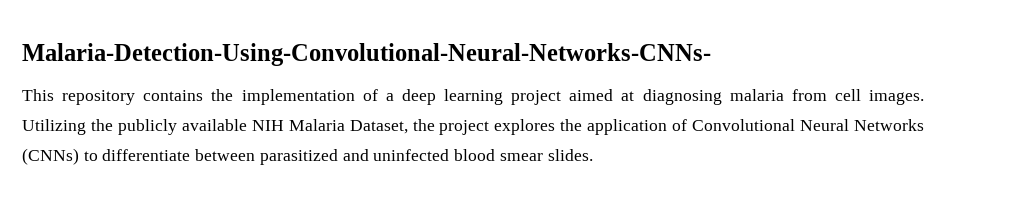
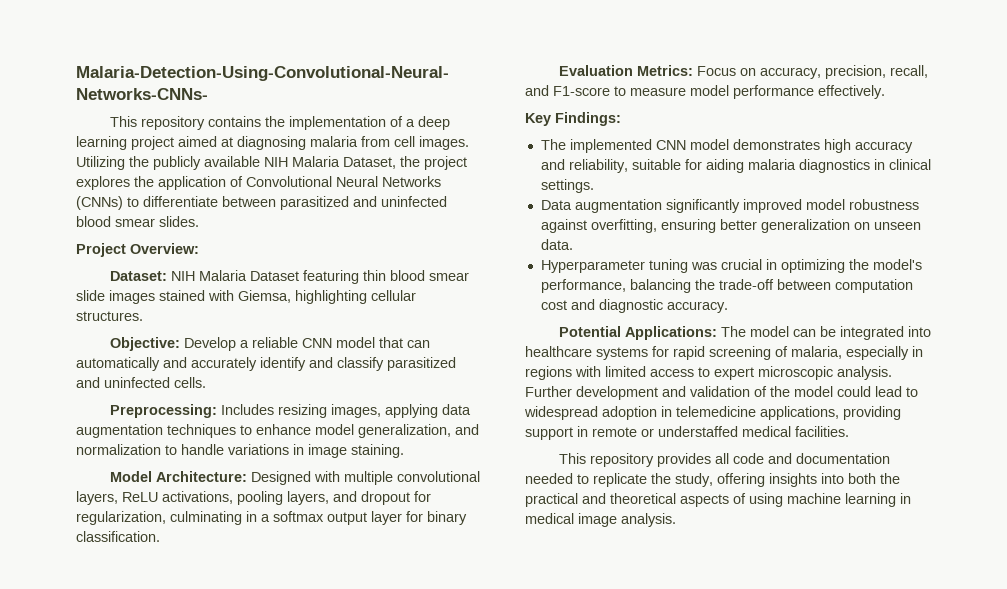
+ Project Overview:
+ Dataset: NIH Malaria Dataset featuring thin blood smear slide images stained with Giemsa, highlighting cellular structures.
+ Objective: Develop a reliable CNN model that can automatically and accurately identify and classify parasitized and uninfected cells.
+ Preprocessing: Includes resizing images, applying data augmentation techniques to enhance model generalization, and normalization to handle variations in image staining.
+ Model Architecture: Designed with multiple convolutional layers, ReLU activations, pooling layers, and dropout for regularization, culminating in a softmax output layer for binary classification.
+ Evaluation Metrics: Focus on accuracy, precision, recall, and F1-score to measure model performance effectively.
+ Key Findings:
+ The implemented CNN model demonstrates high accuracy and reliability, suitable for aiding malaria diagnostics in clinical settings.
+ Data augmentation significantly improved model robustness against overfitting, ensuring better generalization on unseen data.
+ Hyperparameter tuning was crucial in optimizing the model's performance, balancing the trade-off between computation cost and diagnostic accuracy.
+ Potential Applications: The model can be integrated into healthcare systems for rapid screening of malaria, especially in regions with limited access to expert microscopic analysis. Further development and validation of the model could lead to widespread adoption in telemedicine applications, providing support in remote or understaffed medical facilities.
+ This repository provides all code and documentation needed to replicate the study, offering insights into both the practical and theoretical aspects of using machine learning in medical image analysis.

